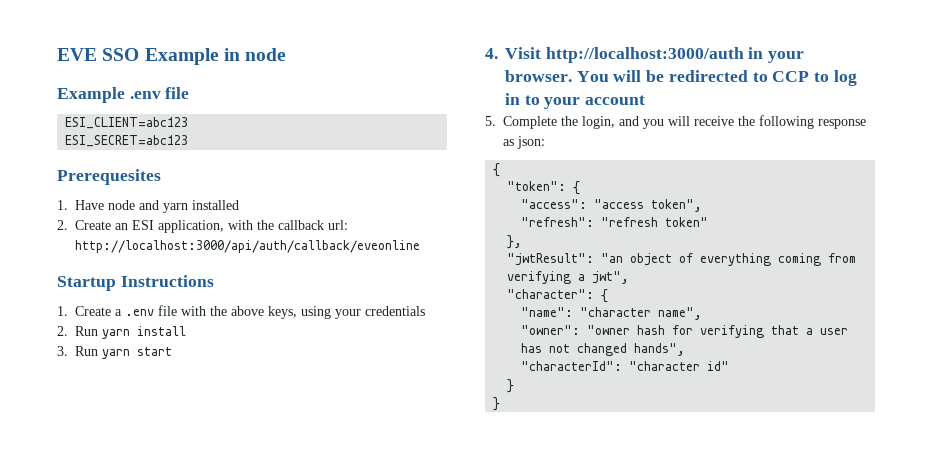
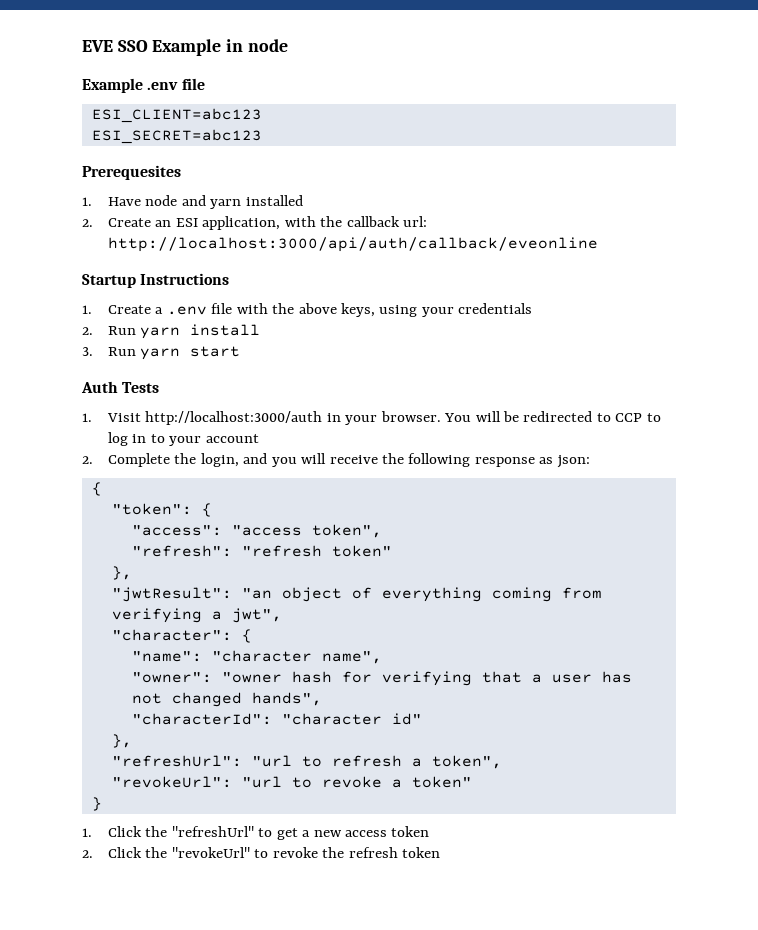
- 4. Visit http://localhost:3000/auth in your browser.
+ Auth Tests
+ 1. Visit http://localhost:3000/auth in your browser.
- 5. Complete the login, and you will receive the following response as json:
+ 2. Complete the login, and you will receive the following response as json:
  "characterId": "character id"
+ },
+ "refreshUrl": "url to refresh a token",
+ "revokeUrl": "url to revoke a token"
  }
- }
+ 1. Click the "refreshUrl" to get a new access token
+ 2. Click the "revokeUrl" to revoke the refresh token

